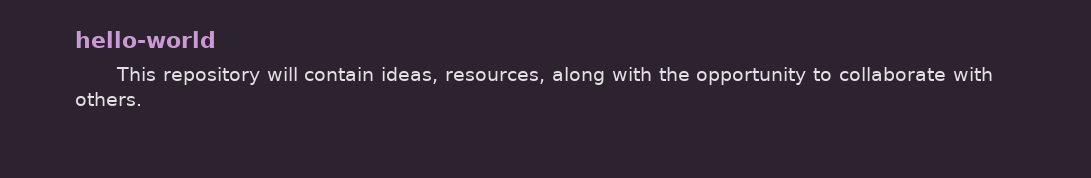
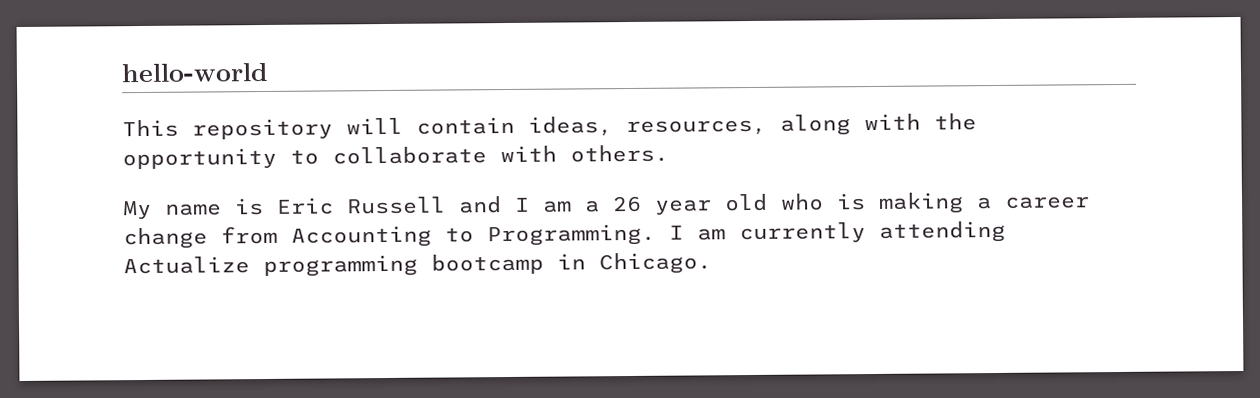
+ My name is Eric Russell and I am a 26 year old who is making a career change from Accounting to Programming. I am currently attending Actualize programming bootcamp in Chicago.

